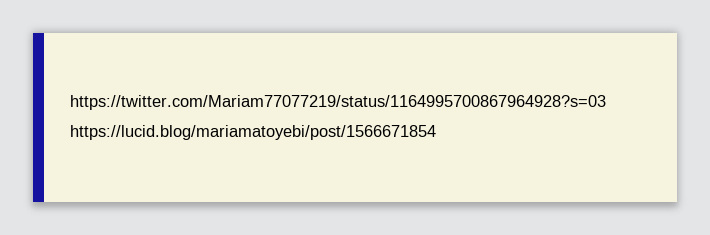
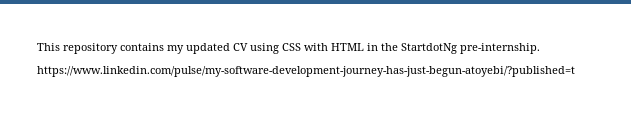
- https://twitter.com/Mariam77077219/status/1164995700867964928?s=03
- https://lucid.blog/mariamatoyebi/post/1566671854
+ This repository contains my updated CV using CSS with HTML in the StartdotNg pre-internship.
+ https://www.linkedin.com/pulse/my-software-development-journey-has-just-begun-atoyebi/?published=t

